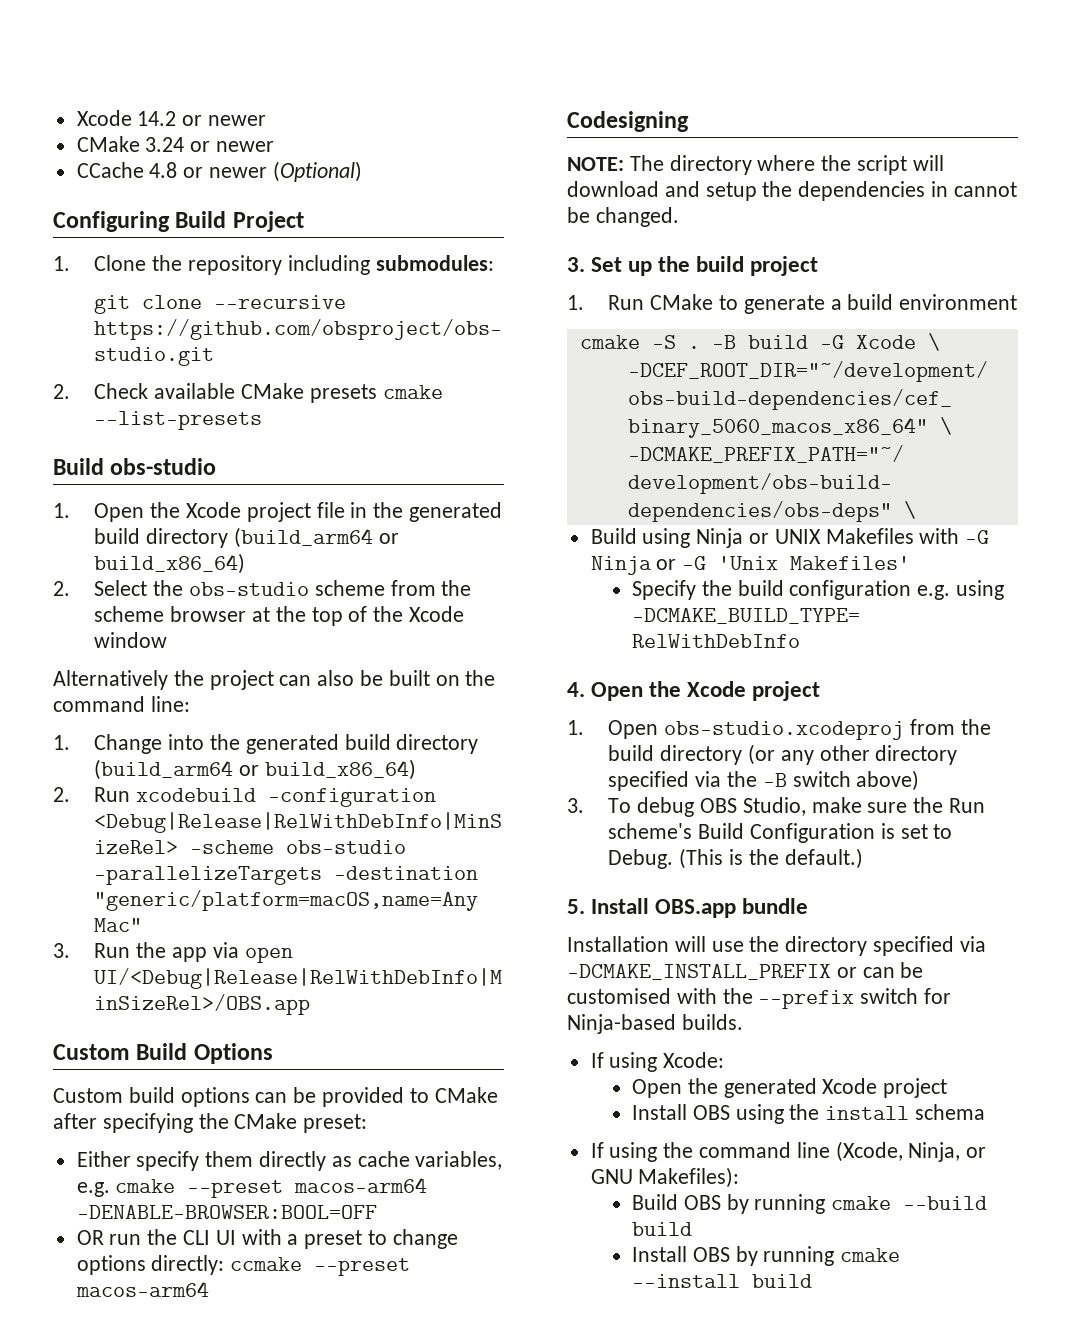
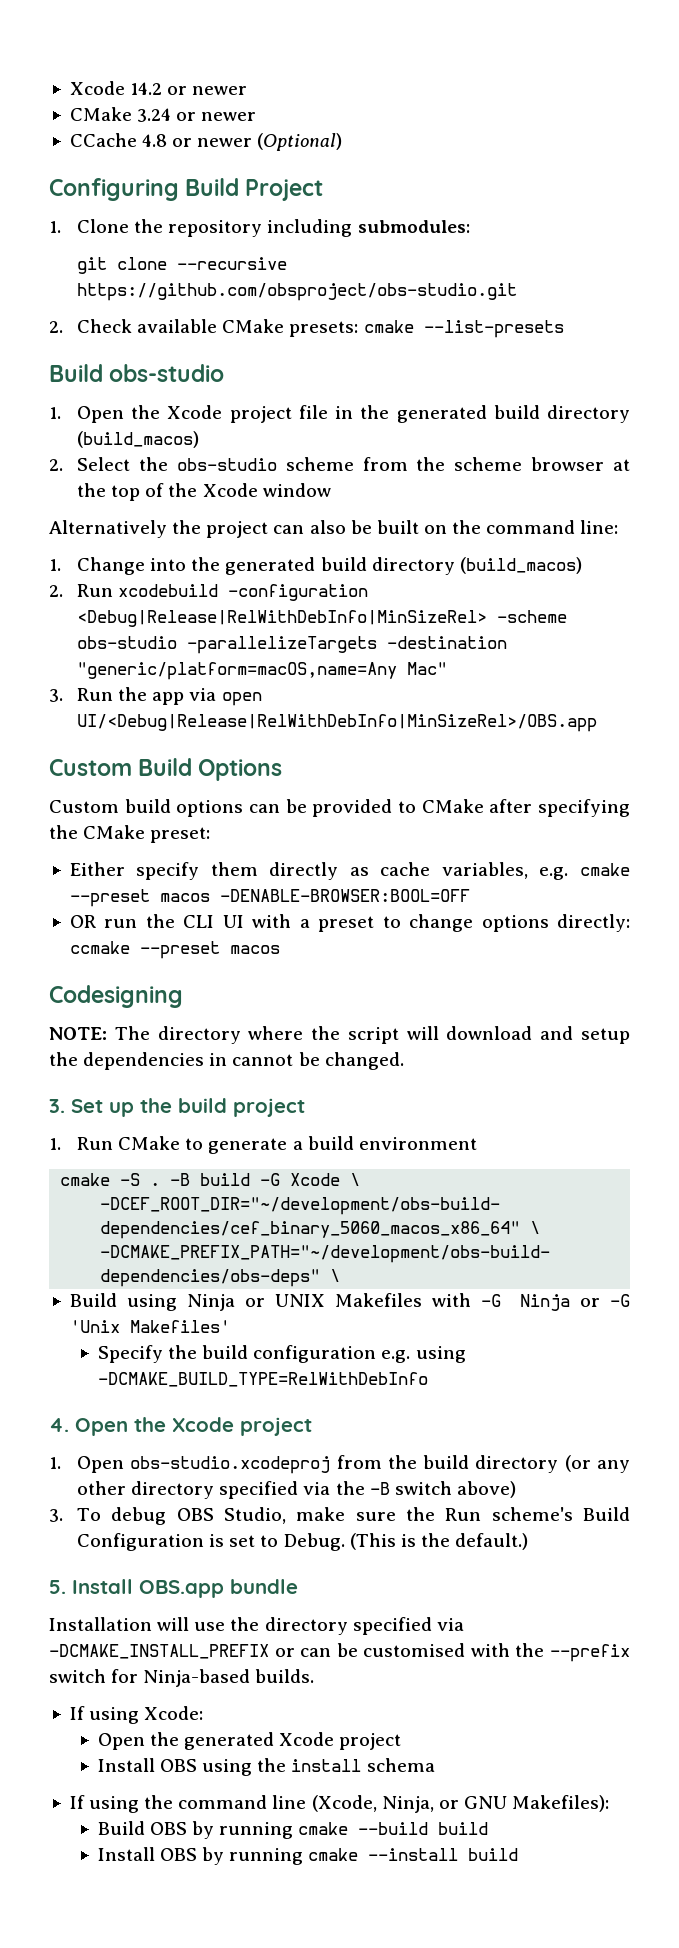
- 2. Check available CMake presets cmake --list-presets
+ 2. Check available CMake presets: cmake --list-presets
- 1. Open the Xcode project file in the generated build directory (build_arm64 or build_x86_64)
+ 1. Open the Xcode project file in the generated build directory (build_macos)
- 1. Change into the generated build directory (build_arm64 or build_x86_64)
+ 1. Change into the generated build directory (build_macos)
- Either specify them directly as cache variables, e.g. cmake --preset macos-arm64 -DENABLE-BROWSER:BOOL=OFF
+ Either specify them directly as cache variables, e.g. cmake --preset macos -DENABLE-BROWSER:BOOL=OFF
- OR run the CLI UI with a preset to change options directly: ccmake --preset macos-arm64
+ OR run the CLI UI with a preset to change options directly: ccmake --preset macos

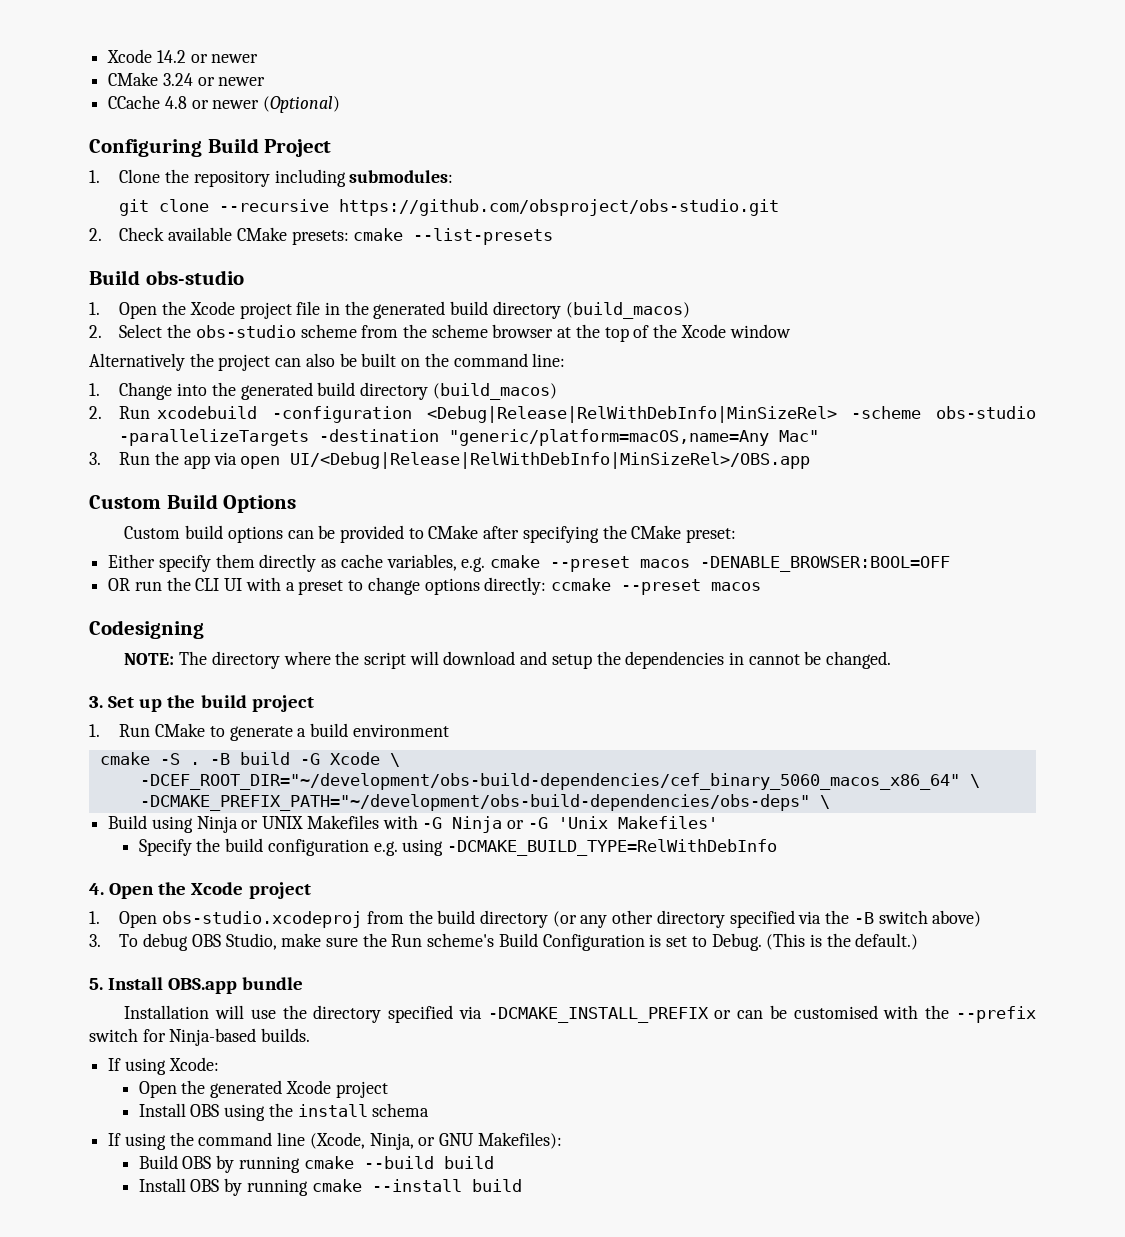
- Either specify them directly as cache variables, e.g. cmake --preset macos -DENABLE-BROWSER:BOOL=OFF
+ Either specify them directly as cache variables, e.g. cmake --preset macos -DENABLE_BROWSER:BOOL=OFF

